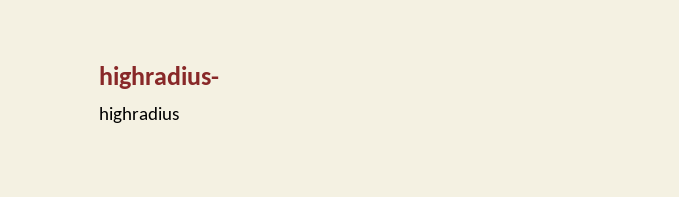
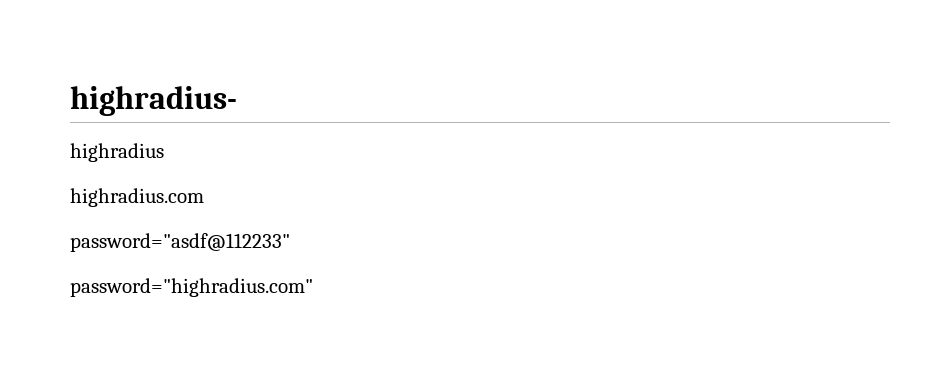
+ highradius.com
+ password="asdf@112233"
+ password="highradius.com"

